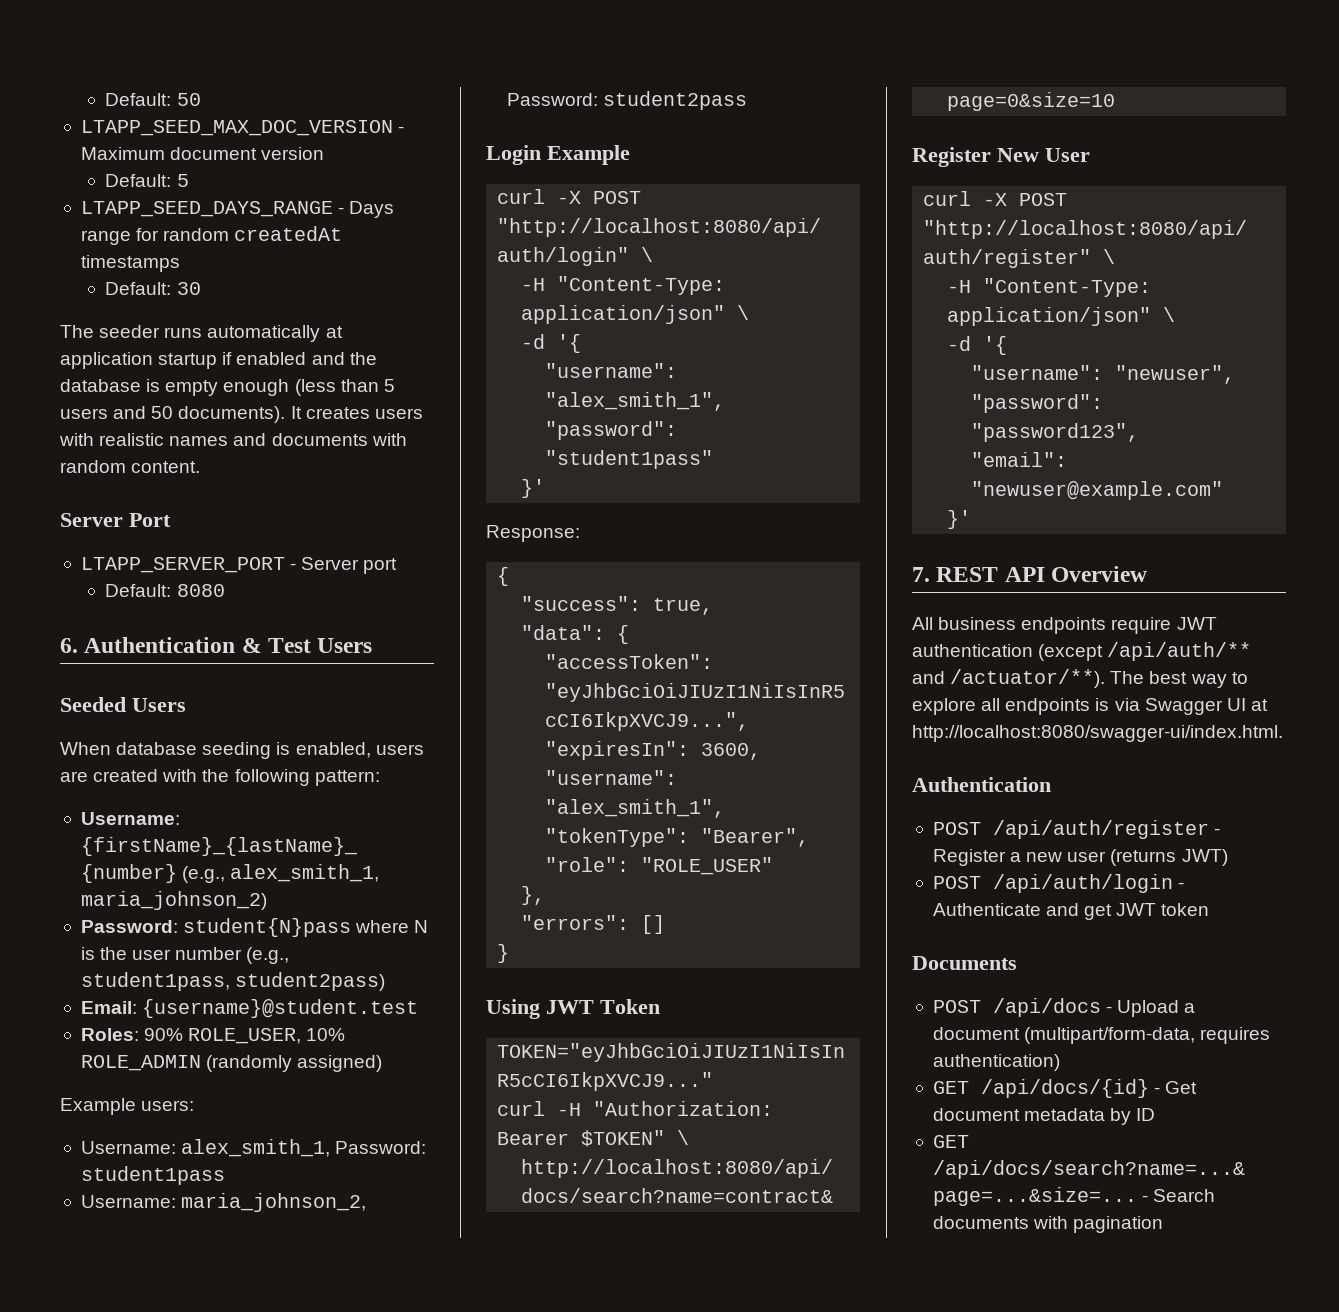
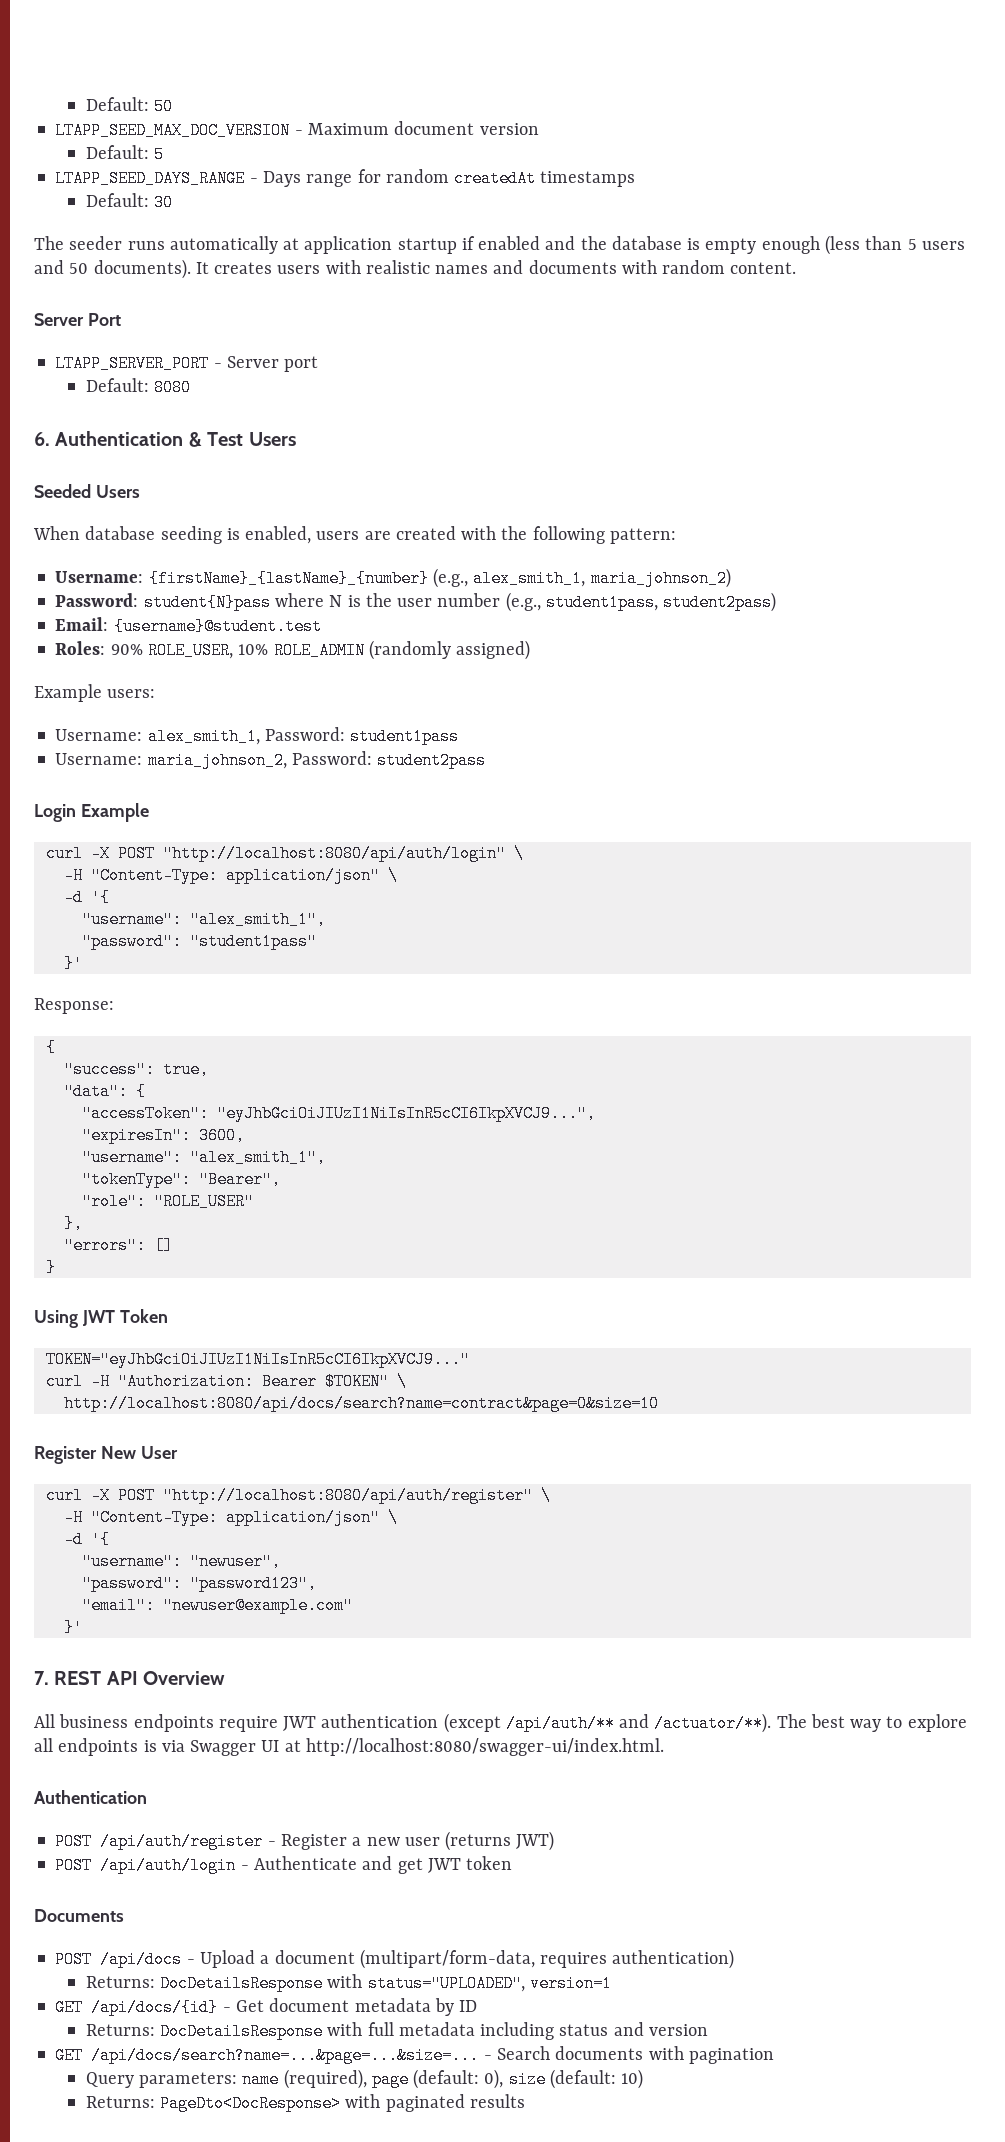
+ Returns: DocDetailsResponse with status="UPLOADED", version=1
+ Returns: DocDetailsResponse with full metadata including status and version
+ Query parameters: name (required), page (default: 0), size (default: 10)
+ Returns: PageDto<DocResponse> with paginated results

